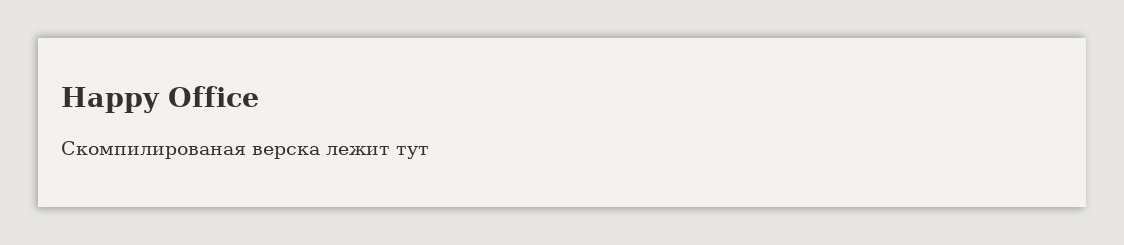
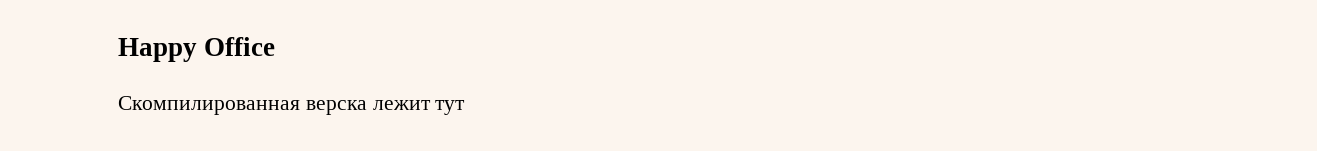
- Скомпилированая верска лежит тут
+ Скомпилированная верска лежит тут

